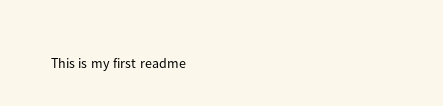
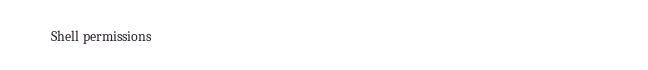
- This is my first readme
+ Shell permissions

